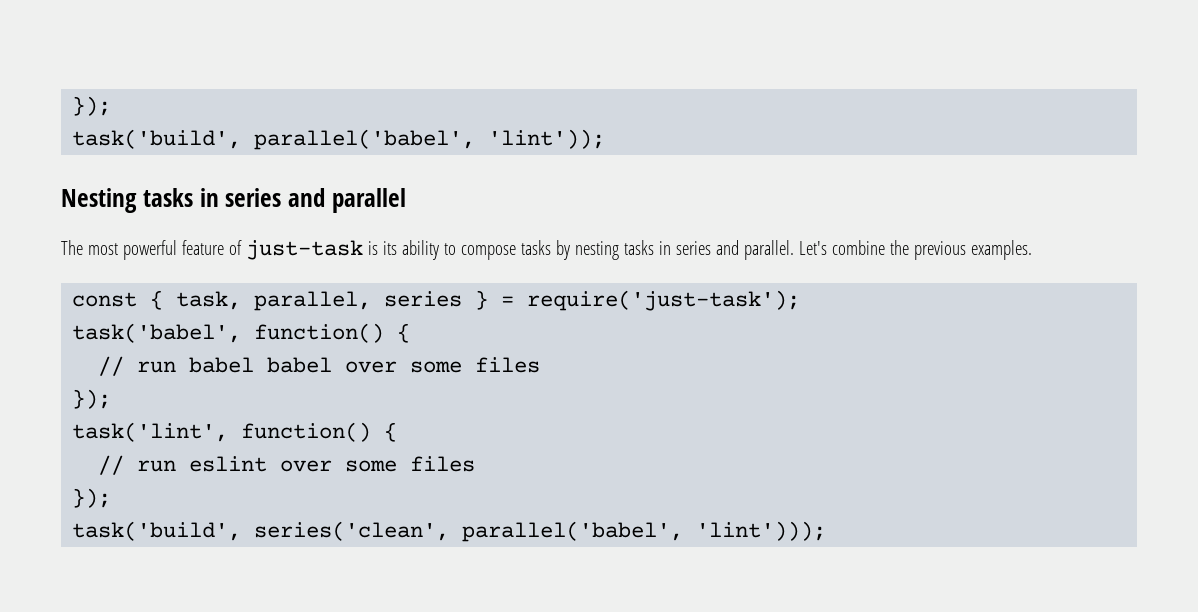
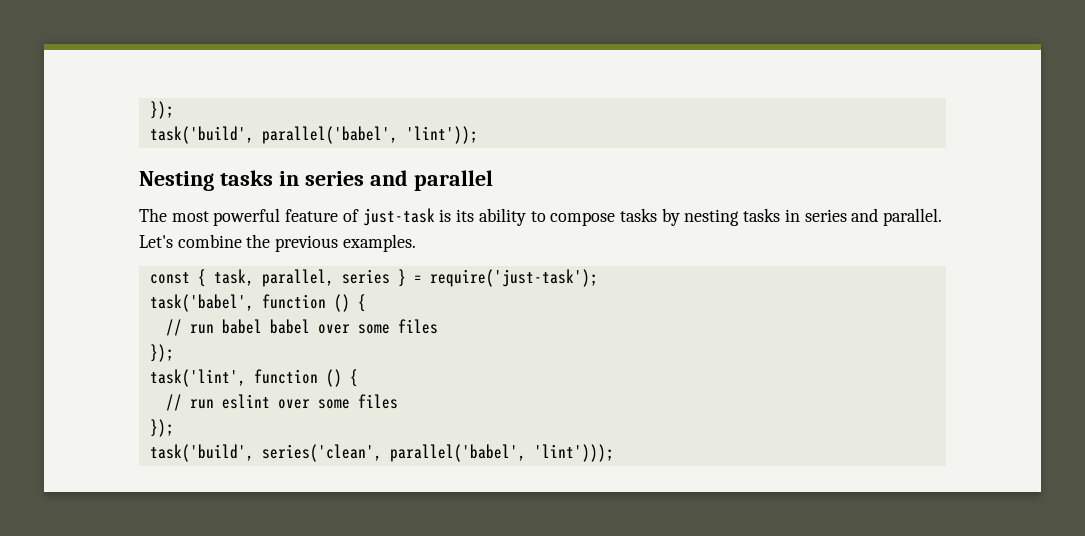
- task('babel', function() {
+ task('babel', function () {
- task('lint', function() {
+ task('lint', function () {

